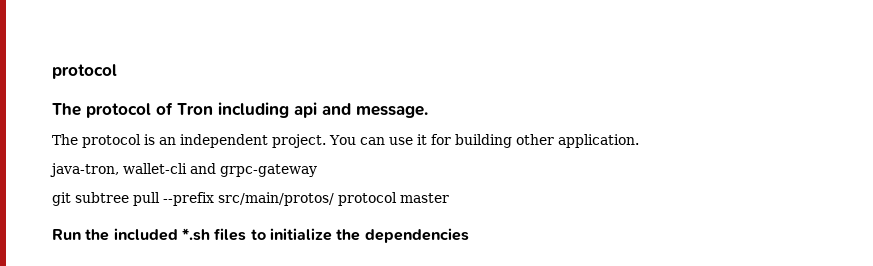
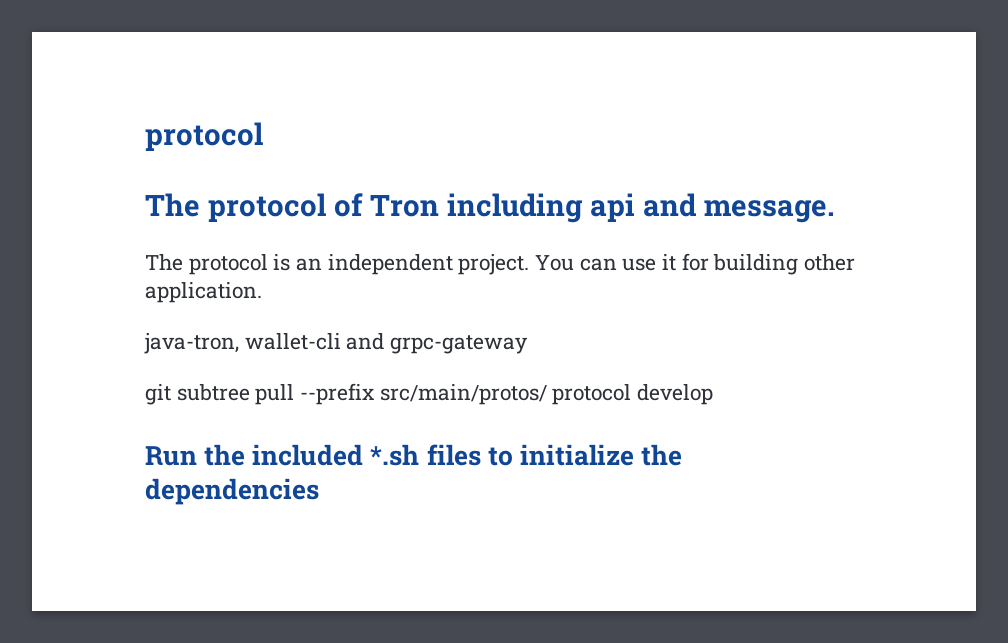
- git subtree pull --prefix src/main/protos/ protocol master
+ git subtree pull --prefix src/main/protos/ protocol develop

